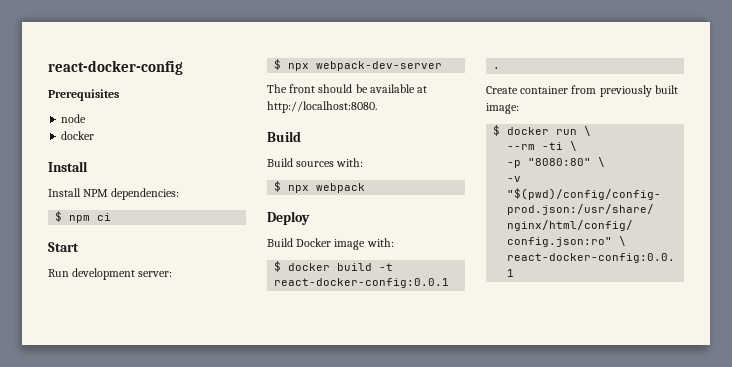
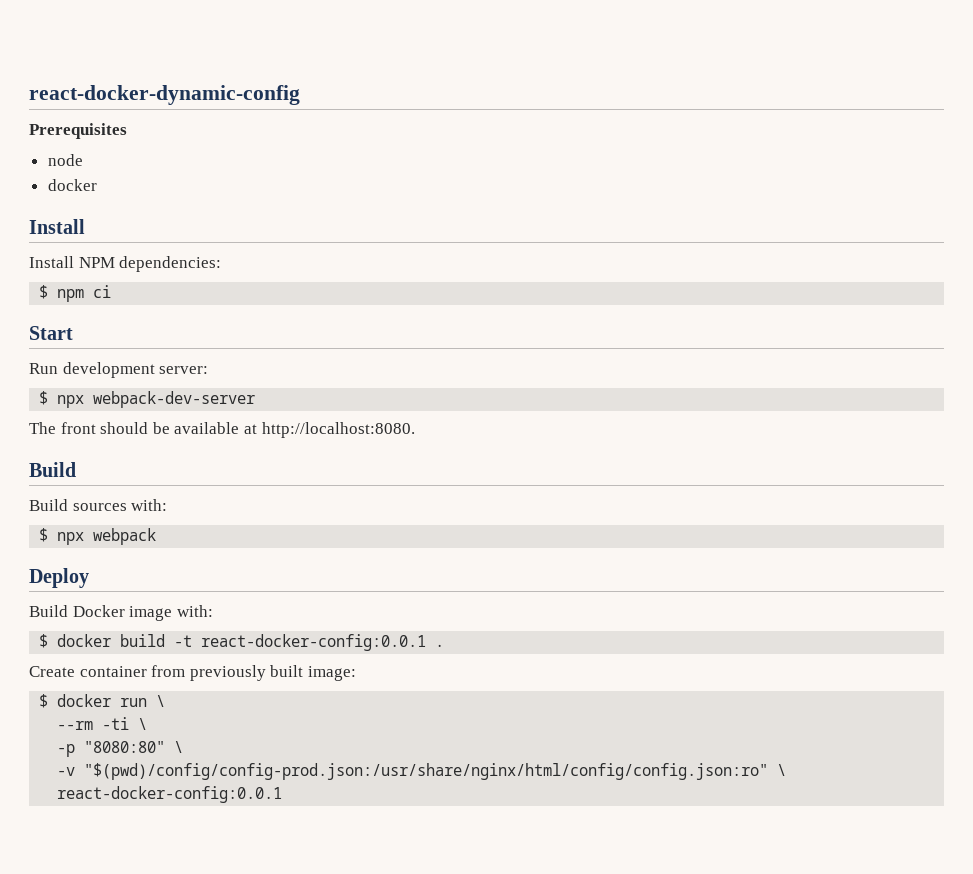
- react-docker-config
+ react-docker-dynamic-config

